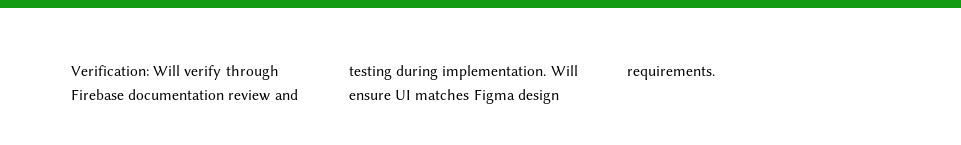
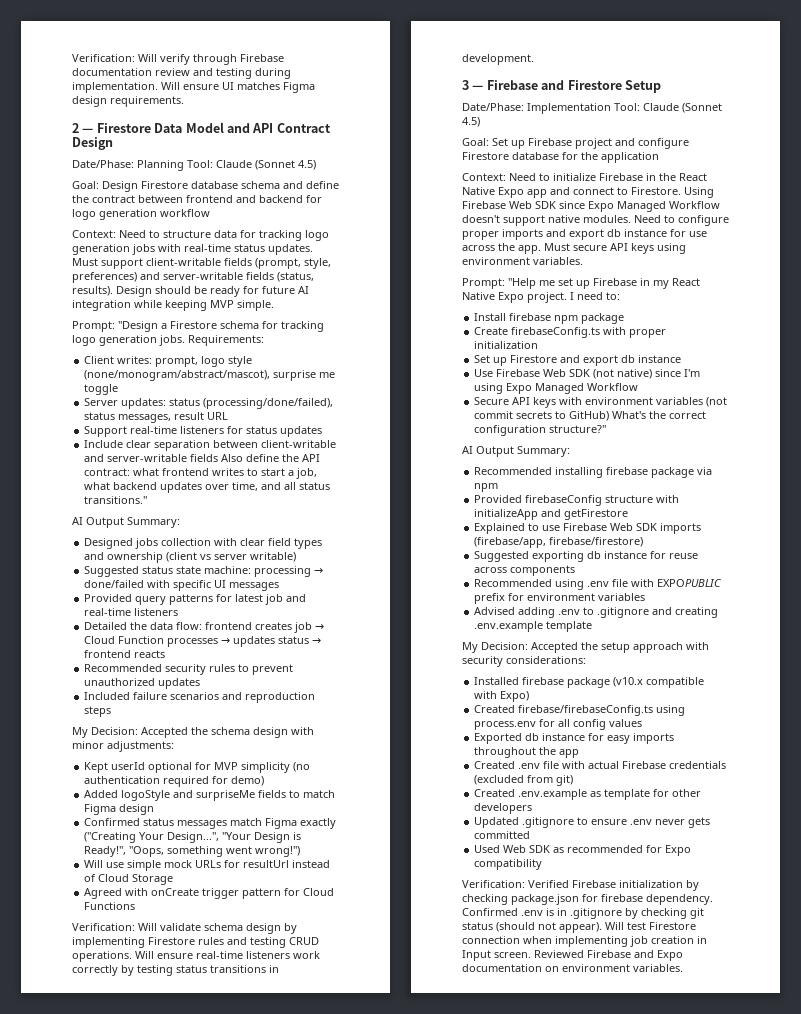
+ 2 — Firestore Data Model and API Contract Design
+ Date/Phase: Planning Tool: Claude (Sonnet 4.5)
+ Goal: Design Firestore database schema and define the contract between frontend and backend for logo generation workflow
+ Context: Need to structure data for tracking logo generation jobs with real-time status updates. Must support client-writable fields (prompt, style, preferences) and server-writable fields (status, results). Design should be ready for future AI integration while keeping MVP simple.
+ Prompt: "Design a Firestore schema for tracking logo generation jobs. Requirements:
+ Client writes: prompt, logo style (none/monogram/abstract/mascot), surprise me toggle
+ Server updates: status (processing/done/failed), status messages, result URL
+ Support real-time listeners for status updates
+ Include clear separation between client-writable and server-writable fields Also define the API contract: what frontend writes to start a job, what backend updates over time, and all status transitions."
+ AI Output Summary:
+ Designed jobs collection with clear field types and ownership (client vs server writable)
+ Suggested status state machine: processing → done/failed with specific UI messages
+ Provided query patterns for latest job and real-time listeners
+ Detailed the data flow: frontend creates job → Cloud Function processes → updates status → frontend reacts
+ Recommended security rules to prevent unauthorized updates
+ Included failure scenarios and reproduction steps
+ My Decision: Accepted the schema design with minor adjustments:
+ Kept userId optional for MVP simplicity (no authentication required for demo)
+ Added logoStyle and surpriseMe fields to match Figma design
+ Confirmed status messages match Figma exactly ("Creating Your Design...", "Your Design is Ready!", "Oops, something went wrong!")
+ Will use simple mock URLs for resultUrl instead of Cloud Storage
+ Agreed with onCreate trigger pattern for Cloud Functions
+ Verification: Will validate schema design by implementing Firestore rules and testing CRUD operations. Will ensure real-time listeners work correctly by testing status transitions in development.
+ 3 — Firebase and Firestore Setup
+ Date/Phase: Implementation Tool: Claude (Sonnet 4.5)
+ Goal: Set up Firebase project and configure Firestore database for the application
+ Context: Need to initialize Firebase in the React Native Expo app and connect to Firestore. Using Firebase Web SDK since Expo Managed Workflow doesn't support native modules. Need to configure proper imports and export db instance for use across the app. Must secure API keys using environment variables.
+ Prompt: "Help me set up Firebase in my React Native Expo project. I need to:
+ Install firebase npm package
+ Create firebaseConfig.ts with proper initialization
+ Set up Firestore and export db instance
+ Use Firebase Web SDK (not native) since I'm using Expo Managed Workflow
+ Secure API keys with environment variables (not commit secrets to GitHub) What's the correct configuration structure?"
+ AI Output Summary:
+ Recommended installing firebase package via npm
+ Provided firebaseConfig structure with initializeApp and getFirestore
+ Explained to use Firebase Web SDK imports (firebase/app, firebase/firestore)
+ Suggested exporting db instance for reuse across components
+ Recommended using .env file with EXPOPUBLIC prefix for environment variables
+ Advised adding .env to .gitignore and creating .env.example template
+ My Decision: Accepted the setup approach with security considerations:
+ Installed firebase package (v10.x compatible with Expo)
+ Created firebase/firebaseConfig.ts using process.env for all config values
+ Exported db instance for easy imports throughout the app
+ Created .env file with actual Firebase credentials (excluded from git)
+ Created .env.example as template for other developers
+ Updated .gitignore to ensure .env never gets committed
+ Used Web SDK as recommended for Expo compatibility
+ Verification: Verified Firebase initialization by checking package.json for firebase dependency. Confirmed .env is in .gitignore by checking git status (should not appear). Will test Firestore connection when implementing job creation in Input screen. Reviewed Firebase and Expo documentation on environment variables.

